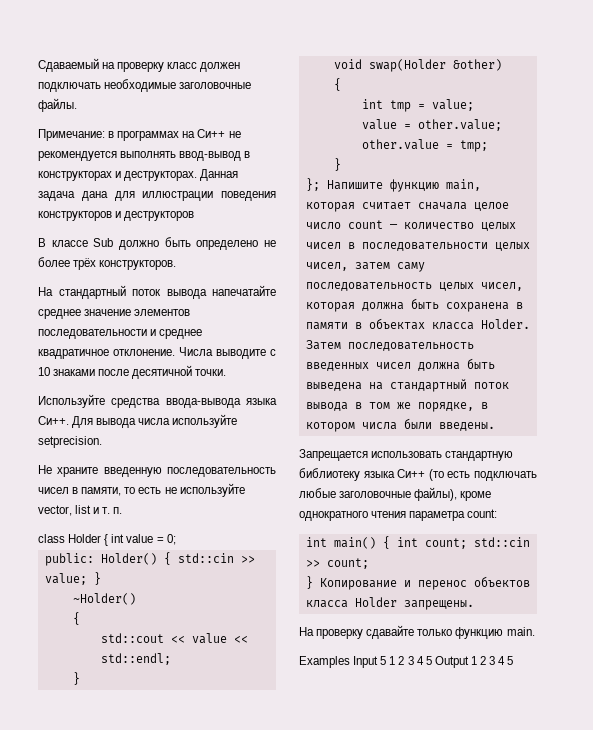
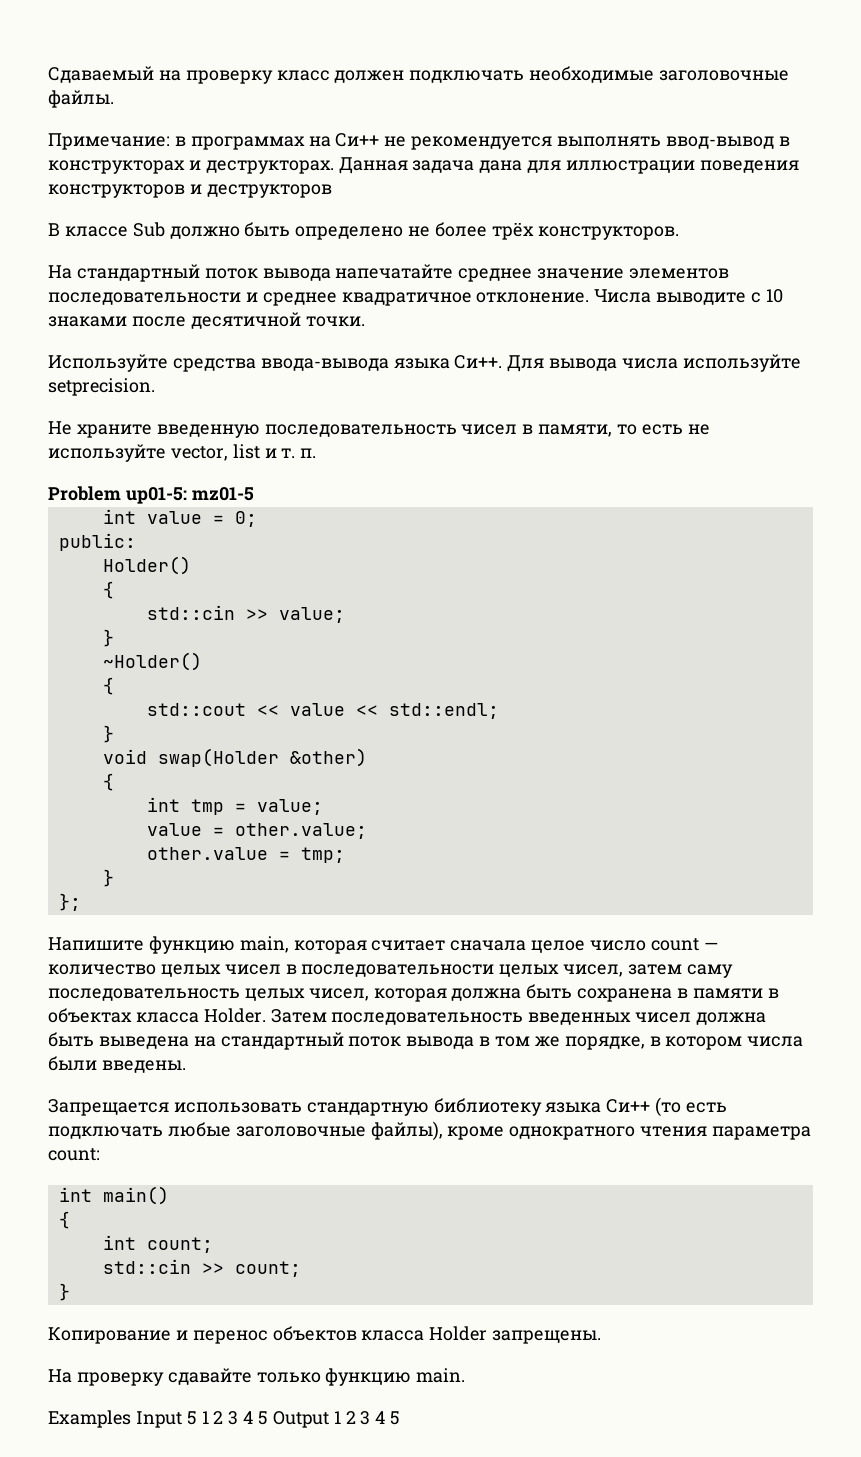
- class Holder { int value = 0;
+ Problem up01-5: mz01-5
+ int value = 0;
- public: Holder() { std::cin >> value; }
+ public:
+ Holder()
+ {
+ std::cin >> value;
+ }
- }; Напишите функцию main, которая считает сначала целое число count — количество целых чисел в последовательности целых чисел, затем саму последовательность целых чисел, которая должна быть сохранена в памяти в объектах класса Holder.
+ };
+ Напишите функцию main, которая считает сначала целое число count — количество целых чисел в последовательности целых чисел, затем саму последовательность целых чисел, которая должна быть сохранена в памяти в объектах класса Holder.
- int main() { int count; std::cin >> count;
- } Копирование и перенос объектов класса Holder запрещены.
+ int main()
+ {
+ int count;
+ std::cin >> count;
+ }
+ Копирование и перенос объектов класса Holder запрещены.

